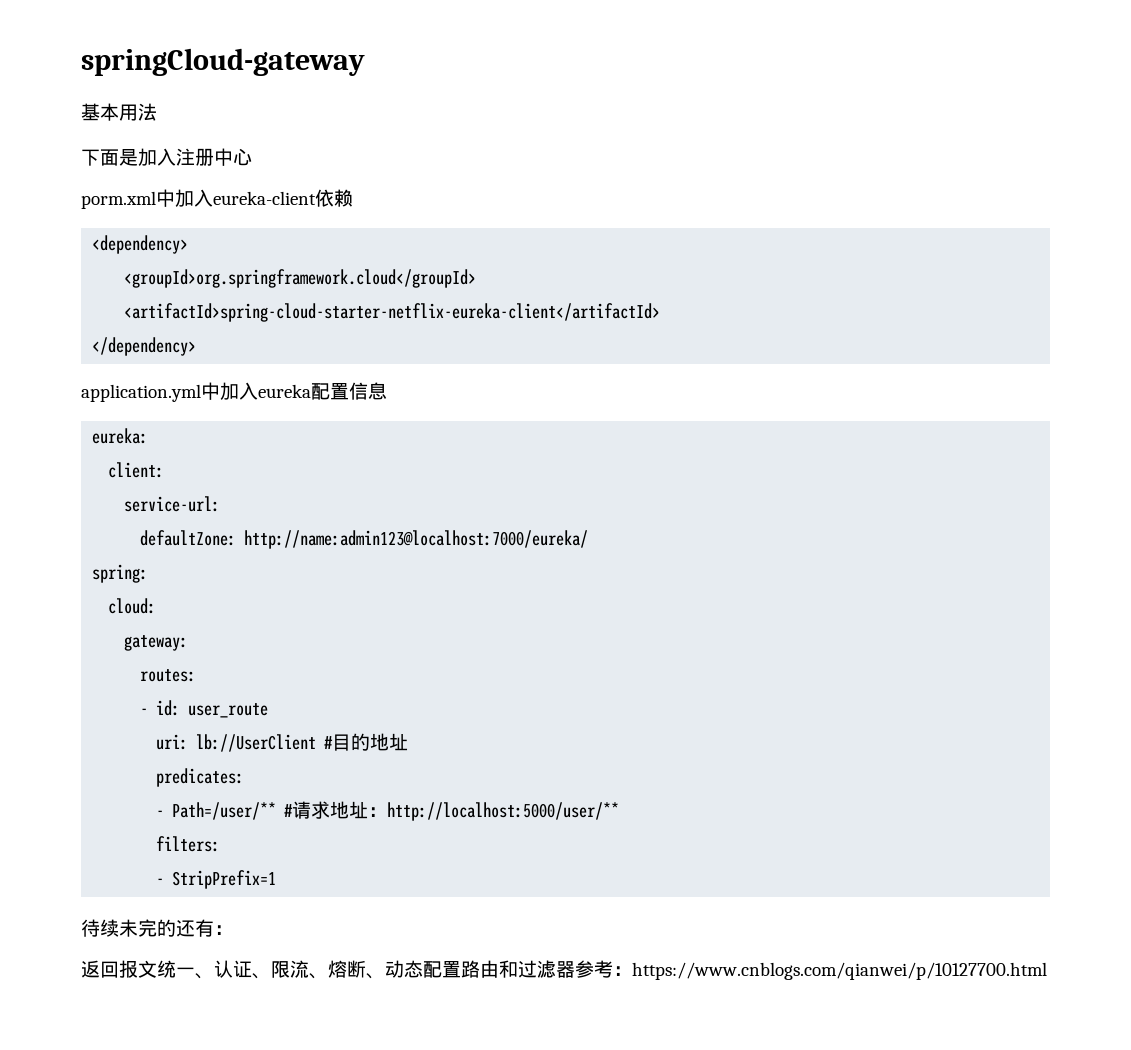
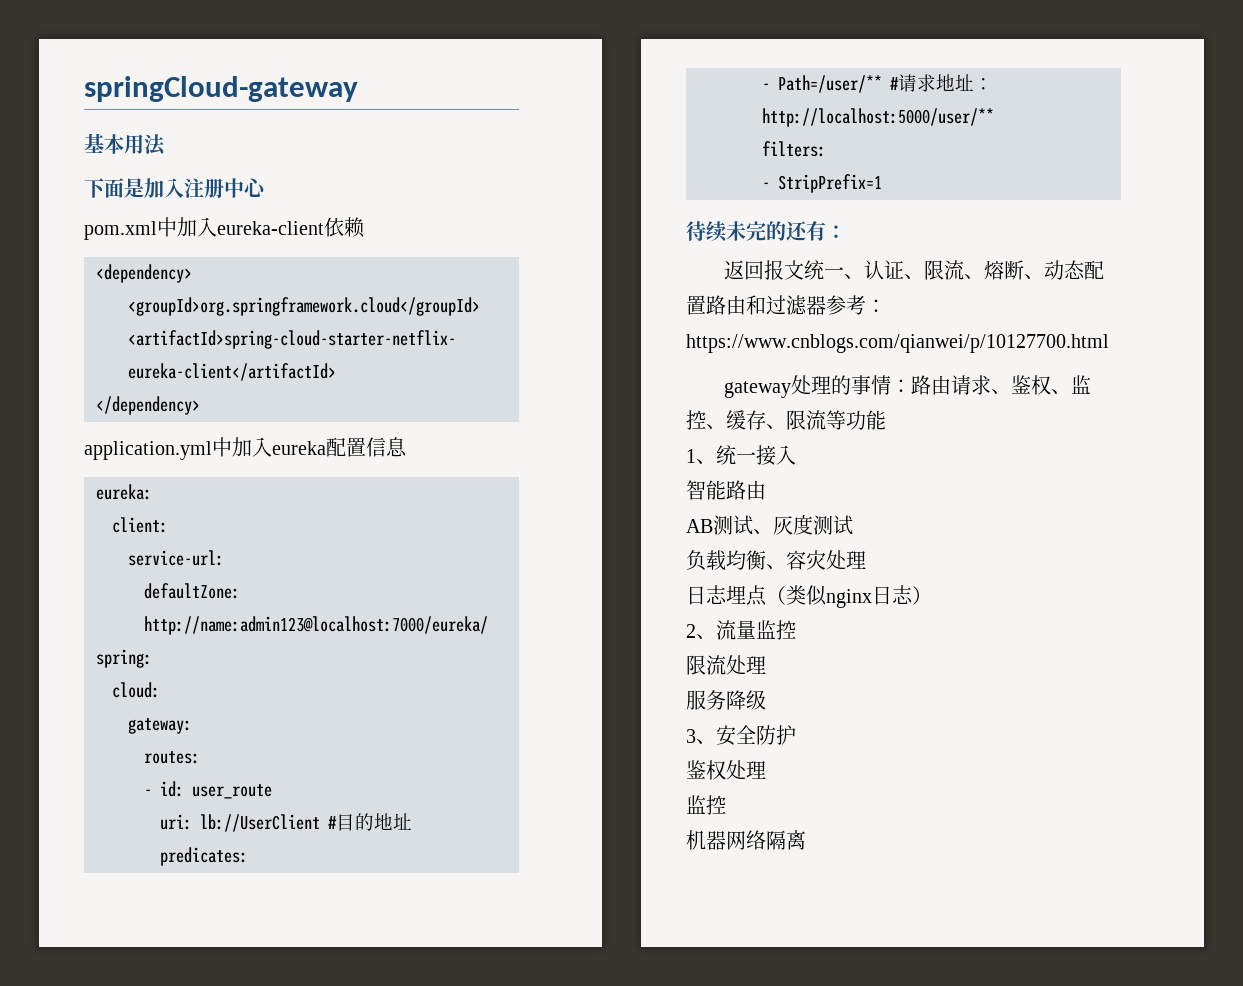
- porm.xml中加入eureka-client依赖
+ pom.xml中加入eureka-client依赖
+ gateway处理的事情：路由请求、鉴权、监控、缓存、限流等功能
+ 1、统一接入
+ 智能路由
+ AB测试、灰度测试
+ 负载均衡、容灾处理
+ 日志埋点（类似nginx日志）
+ 2、流量监控
+ 限流处理
+ 服务降级
+ 3、安全防护
+ 鉴权处理
+ 监控
+ 机器网络隔离

